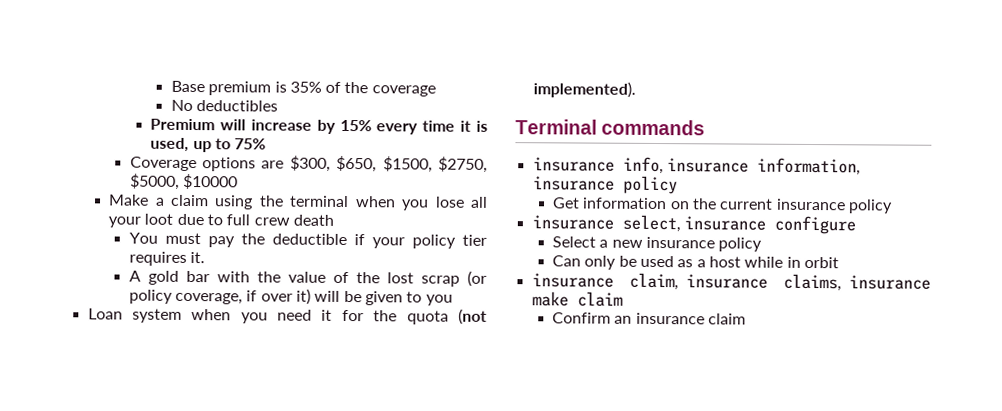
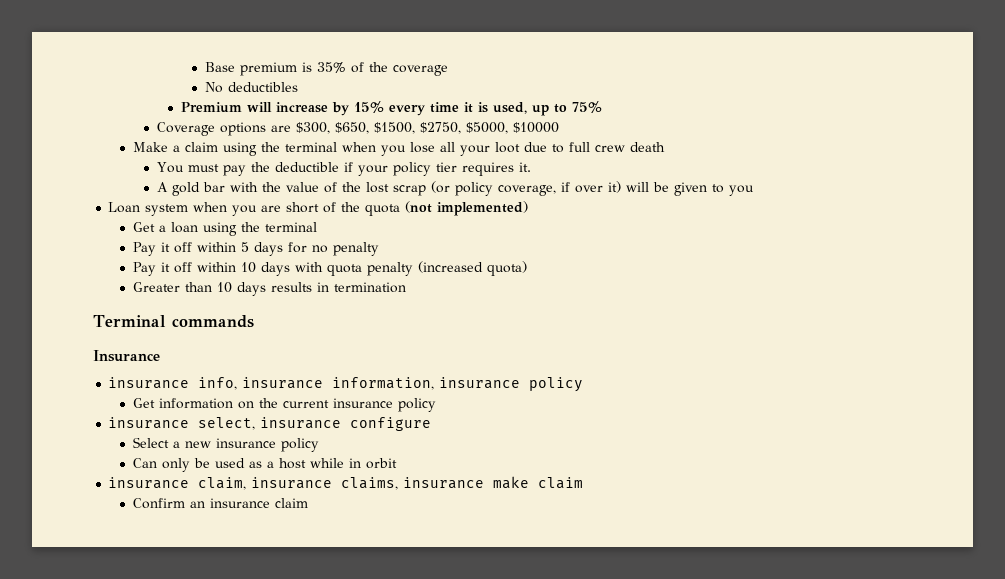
- Loan system when you need it for the quota (not implemented).
+ Loan system when you are short of the quota (not implemented)
+ Get a loan using the terminal
+ Pay it off within 5 days for no penalty
+ Pay it off within 10 days with quota penalty (increased quota)
+ Greater than 10 days results in termination
+ Insurance

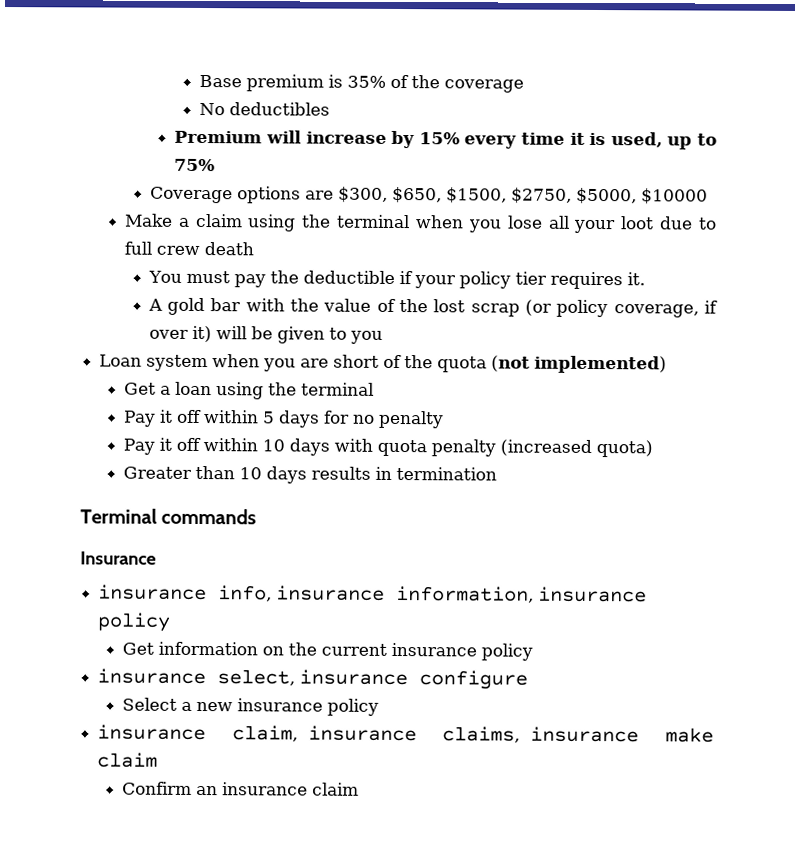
- Can only be used as a host while in orbit

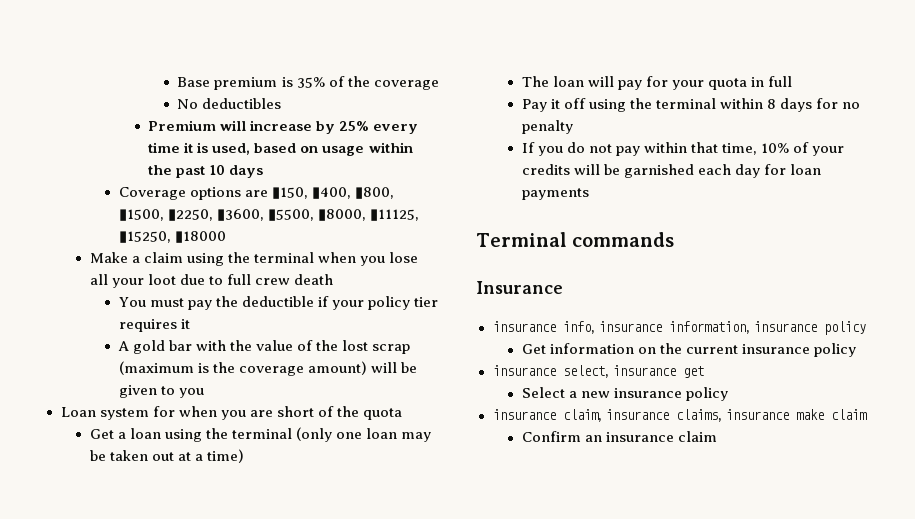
- Premium will increase by 15% every time it is used, up to 75%
- Coverage options are $300, $650, $1500, $2750, $5000, $10000
+ Premium will increase by 25% every time it is used, based on usage within the past 10 days
+ Coverage options are ▮150, ▮400, ▮800, ▮1500, ▮2250, ▮3600, ▮5500, ▮8000, ▮11125, ▮15250, ▮18000
- You must pay the deductible if your policy tier requires it.
+ You must pay the deductible if your policy tier requires it
- A gold bar with the value of the lost scrap (or policy coverage, if over it) will be given to you
+ A gold bar with the value of the lost scrap (maximum is the coverage amount) will be given to you
- Loan system when you are short of the quota (not implemented)
+ Loan system for when you are short of the quota
- Get a loan using the terminal
- Pay it off within 5 days for no penalty
- Pay it off within 10 days with quota penalty (increased quota)
- Greater than 10 days results in termination
+ Get a loan using the terminal (only one loan may be taken out at a time)
+ The loan will pay for your quota in full
+ Pay it off using the terminal within 8 days for no penalty
+ If you do not pay within that time, 10% of your credits will be garnished each day for loan payments
- insurance select, insurance configure
+ insurance select, insurance get

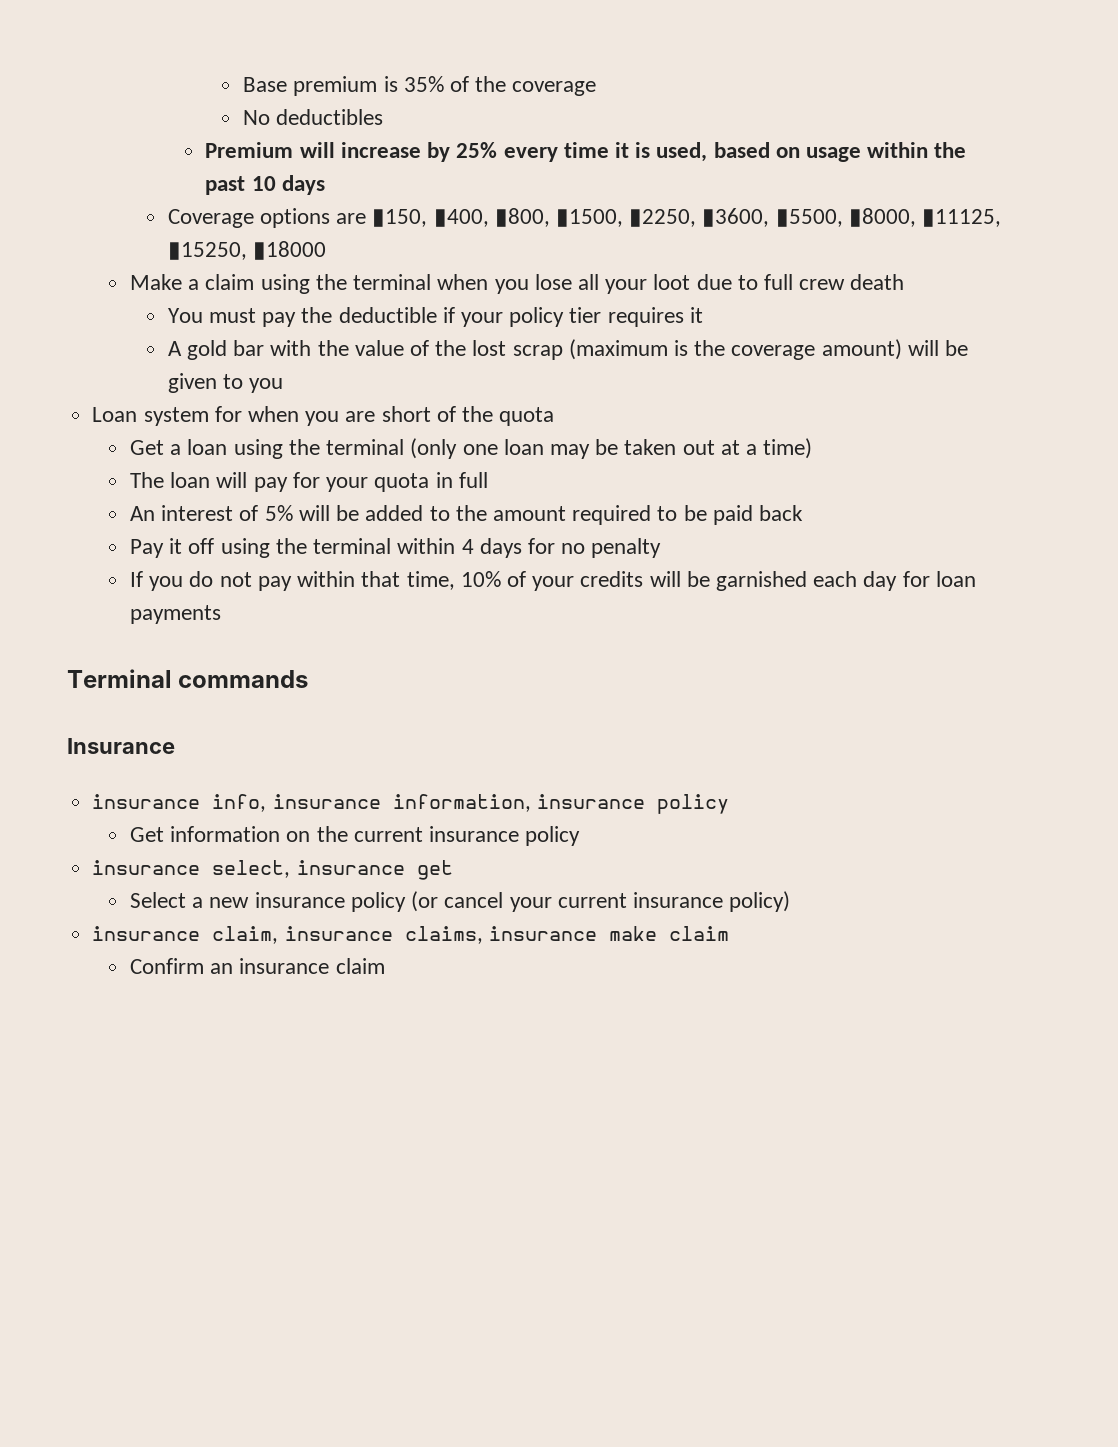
+ An interest of 5% will be added to the amount required to be paid back
- Pay it off using the terminal within 8 days for no penalty
+ Pay it off using the terminal within 4 days for no penalty
- Select a new insurance policy
+ Select a new insurance policy (or cancel your current insurance policy)

